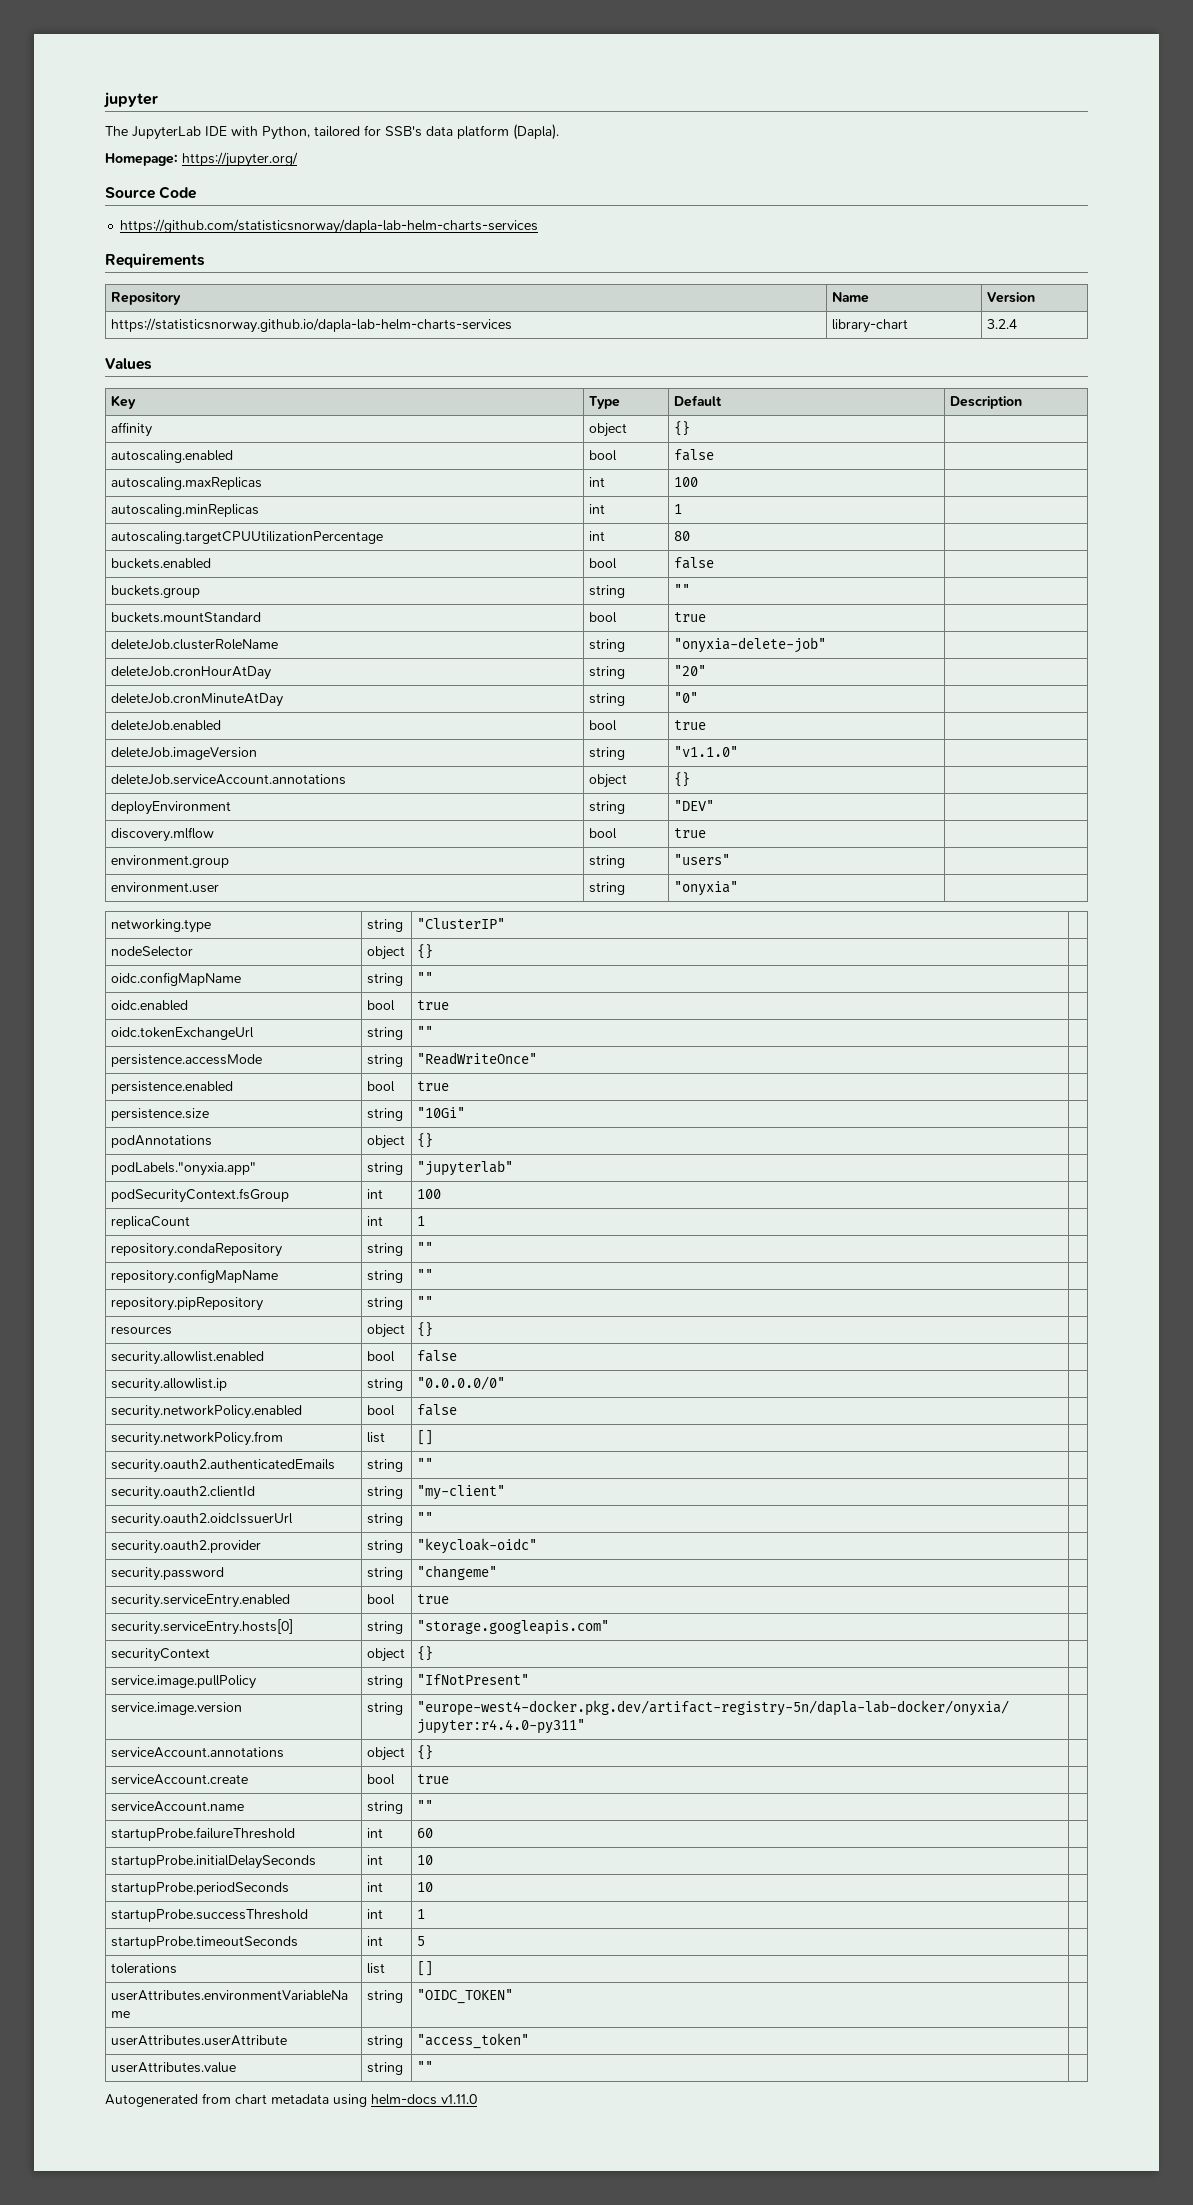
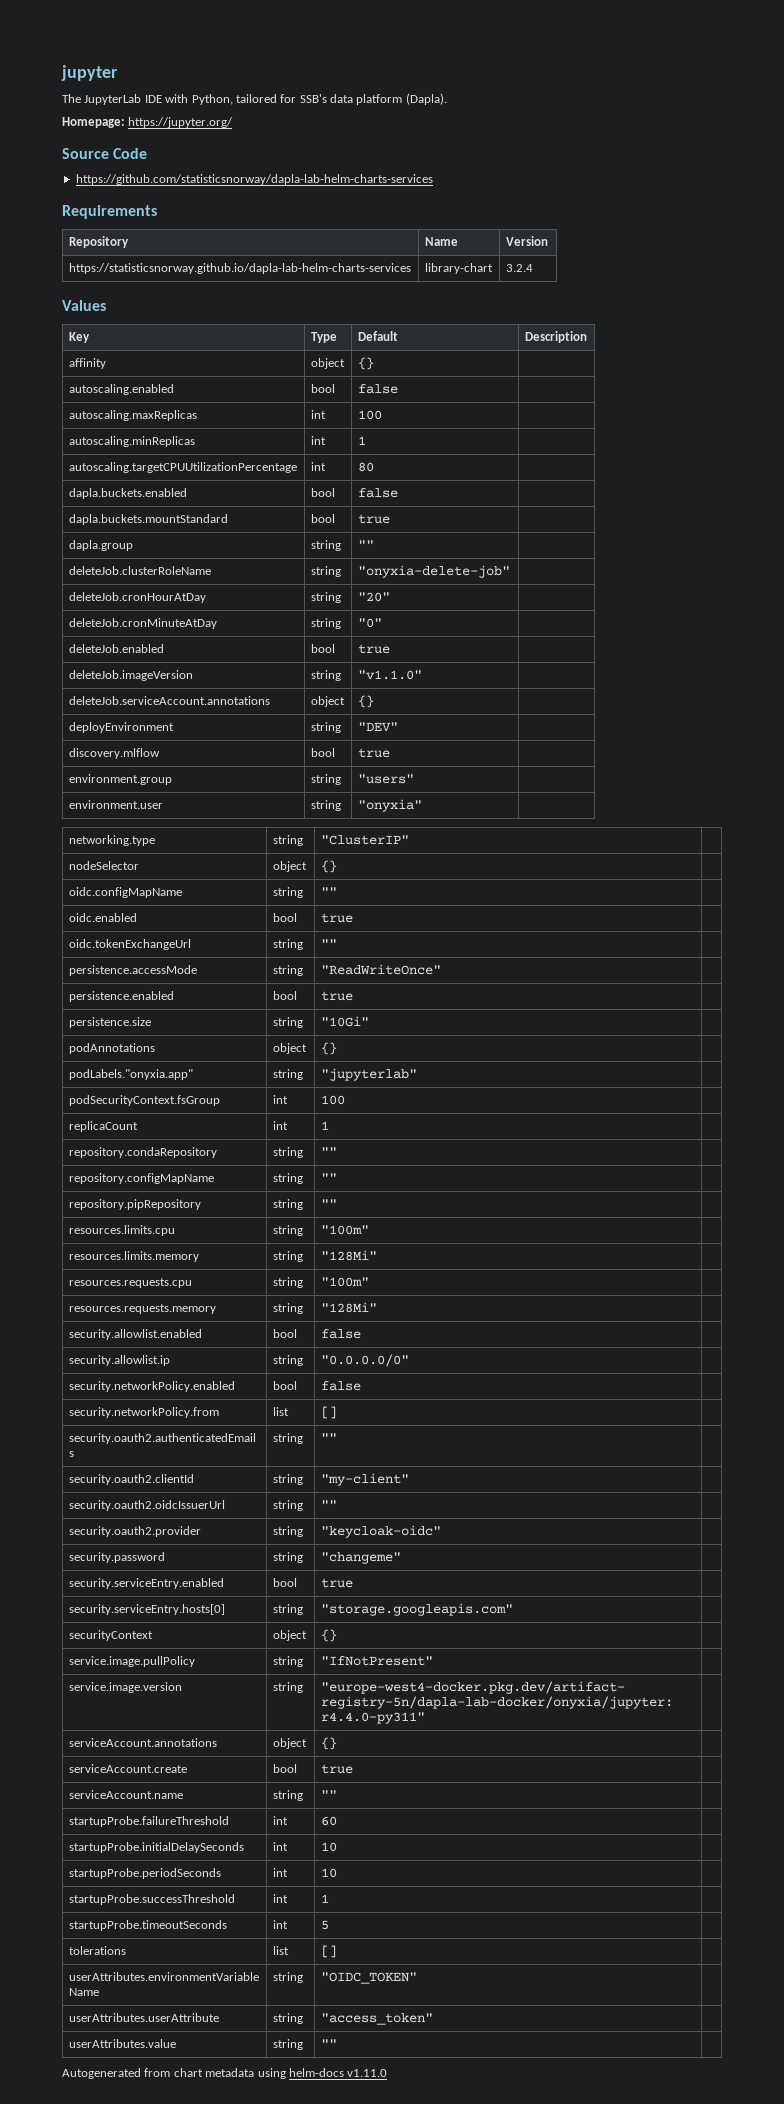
- buckets.enabled | bool | false |
- buckets.group | string | "" |
- buckets.mountStandard | bool | true |
+ dapla.buckets.enabled | bool | false |
+ dapla.buckets.mountStandard | bool | true |
+ dapla.group | string | "" |
- resources | object | {} |
+ resources.limits.cpu | string | "100m" |
+ resources.limits.memory | string | "128Mi" |
+ resources.requests.cpu | string | "100m" |
+ resources.requests.memory | string | "128Mi" |

